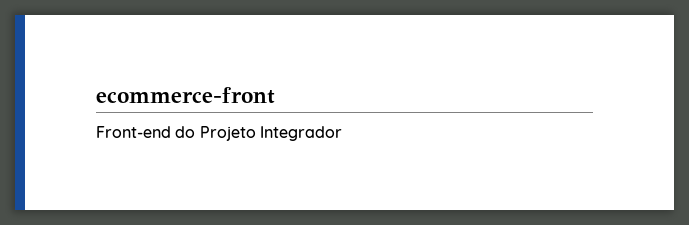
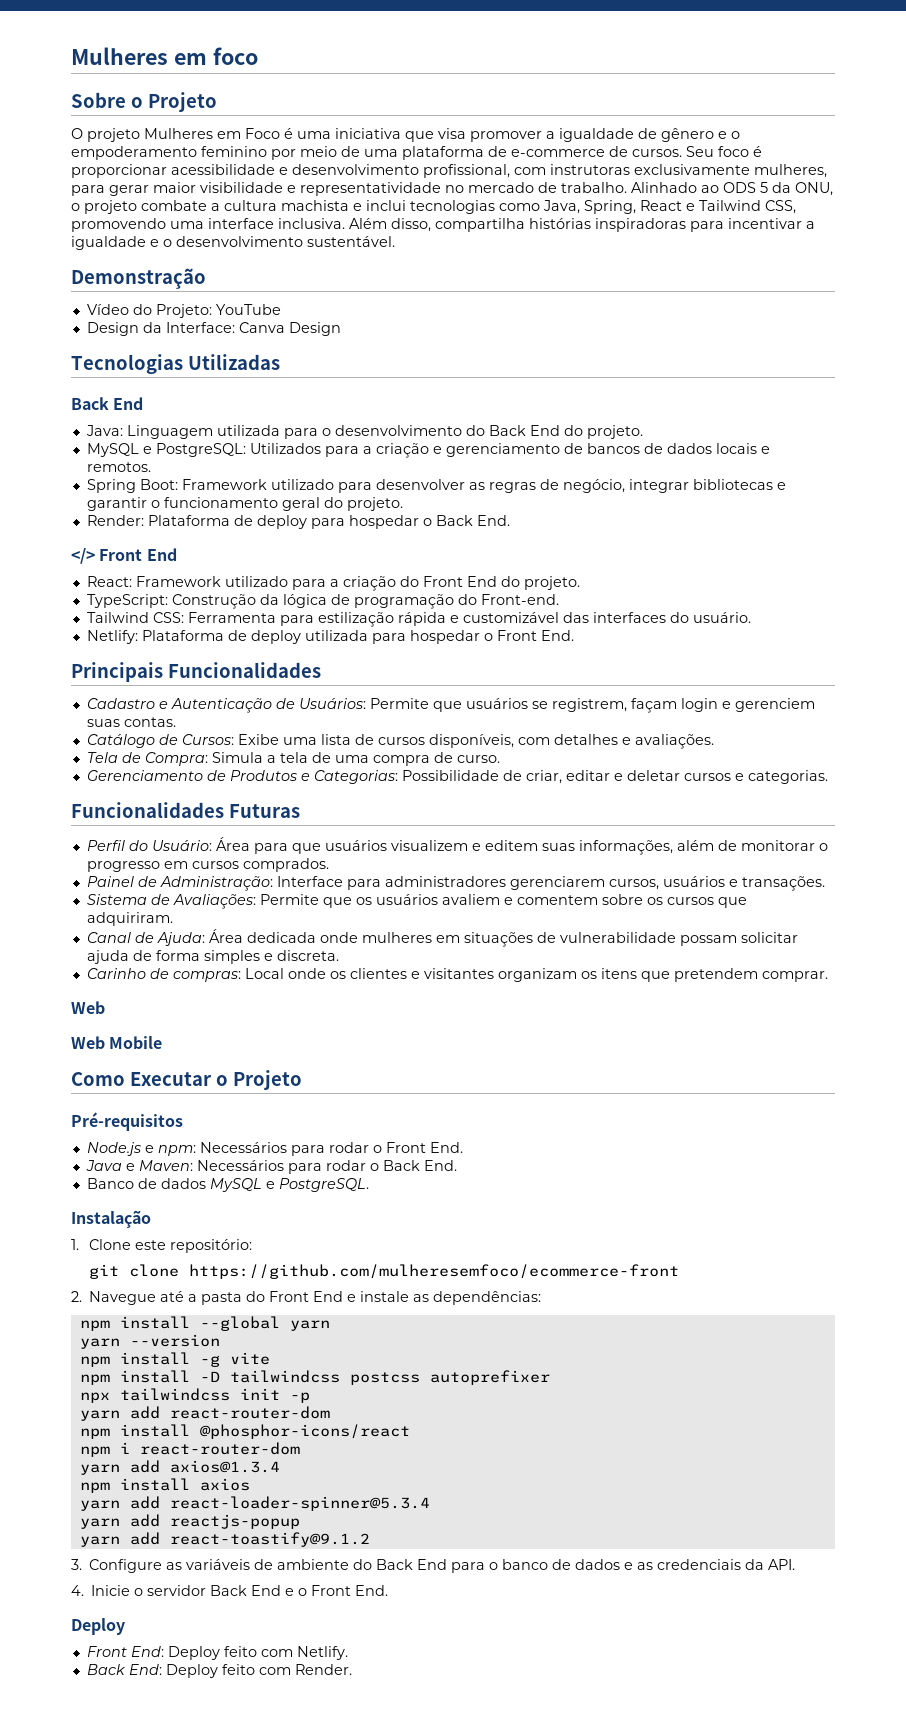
- ecommerce-front
- Front-end do Projeto Integrador
+ Mulheres em foco
+ Sobre o Projeto
+ O projeto Mulheres em Foco é uma iniciativa que visa promover a igualdade de gênero e o empoderamento feminino por meio de uma plataforma de e-commerce de cursos. Seu foco é proporcionar acessibilidade e desenvolvimento profissional, com instrutoras exclusivamente mulheres, para gerar maior visibilidade e representatividade no mercado de trabalho. Alinhado ao ODS 5 da ONU, o projeto combate a cultura machista e inclui tecnologias como Java, Spring, React e Tailwind CSS, promovendo uma interface inclusiva. Além disso, compartilha histórias inspiradoras para incentivar a igualdade e o desenvolvimento sustentável.
+ Demonstração
+ Vídeo do Projeto: YouTube
+ Design da Interface: Canva Design
+ Tecnologias Utilizadas
+ Back End
+ Java: Linguagem utilizada para o desenvolvimento do Back End do projeto.
+ MySQL e PostgreSQL: Utilizados para a criação e gerenciamento de bancos de dados locais e remotos.
+ Spring Boot: Framework utilizado para desenvolver as regras de negócio, integrar bibliotecas e garantir o funcionamento geral do projeto.
+ Render: Plataforma de deploy para hospedar o Back End.
+ </> Front End
+ React: Framework utilizado para a criação do Front End do projeto.
+ TypeScript: Construção da lógica de programação do Front-end.
+ Tailwind CSS: Ferramenta para estilização rápida e customizável das interfaces do usuário.
+ Netlify: Plataforma de deploy utilizada para hospedar o Front End.
+ Principais Funcionalidades
+ Cadastro e Autenticação de Usuários: Permite que usuários se registrem, façam login e gerenciem suas contas.
+ Catálogo de Cursos: Exibe uma lista de cursos disponíveis, com detalhes e avaliações.
+ Tela de Compra: Simula a tela de uma compra de curso.
+ Gerenciamento de Produtos e Categorias: Possibilidade de criar, editar e deletar cursos e categorias.
+ Funcionalidades Futuras
+ Perfil do Usuário: Área para que usuários visualizem e editem suas informações, além de monitorar o progresso em cursos comprados.
+ Painel de Administração: Interface para administradores gerenciarem cursos, usuários e transações.
+ Sistema de Avaliações: Permite que os usuários avaliem e comentem sobre os cursos que adquiriram.
+ Canal de Ajuda: Área dedicada onde mulheres em situações de vulnerabilidade possam solicitar ajuda de forma simples e discreta.
+ Carinho de compras: Local onde os clientes e visitantes organizam os itens que pretendem comprar.
+ Web
+ Web Mobile
+ Como Executar o Projeto
+ Pré-requisitos
+ Node.js e npm: Necessários para rodar o Front End.
+ Java e Maven: Necessários para rodar o Back End.
+ Banco de dados MySQL e PostgreSQL.
+ Instalação
+ 1. Clone este repositório:
+ git clone https://github.com/mulheresemfoco/ecommerce-front
+ 2. Navegue até a pasta do Front End e instale as dependências:
+ npm install --global yarn
+ yarn --version
+ npm install -g vite
+ npm install -D tailwindcss postcss autoprefixer
+ npx tailwindcss init -p
+ yarn add react-router-dom
+ npm install @phosphor-icons/react
+ npm i react-router-dom
+ yarn add axios@1.3.4
+ npm install axios
+ yarn add react-loader-spinner@5.3.4
+ yarn add reactjs-popup
+ yarn add react-toastify@9.1.2
+ 3. Configure as variáveis de ambiente do Back End para o banco de dados e as credenciais da API.
+ 4. Inicie o servidor Back End e o Front End.
+ Deploy
+ Front End: Deploy feito com Netlify.
+ Back End: Deploy feito com Render.

